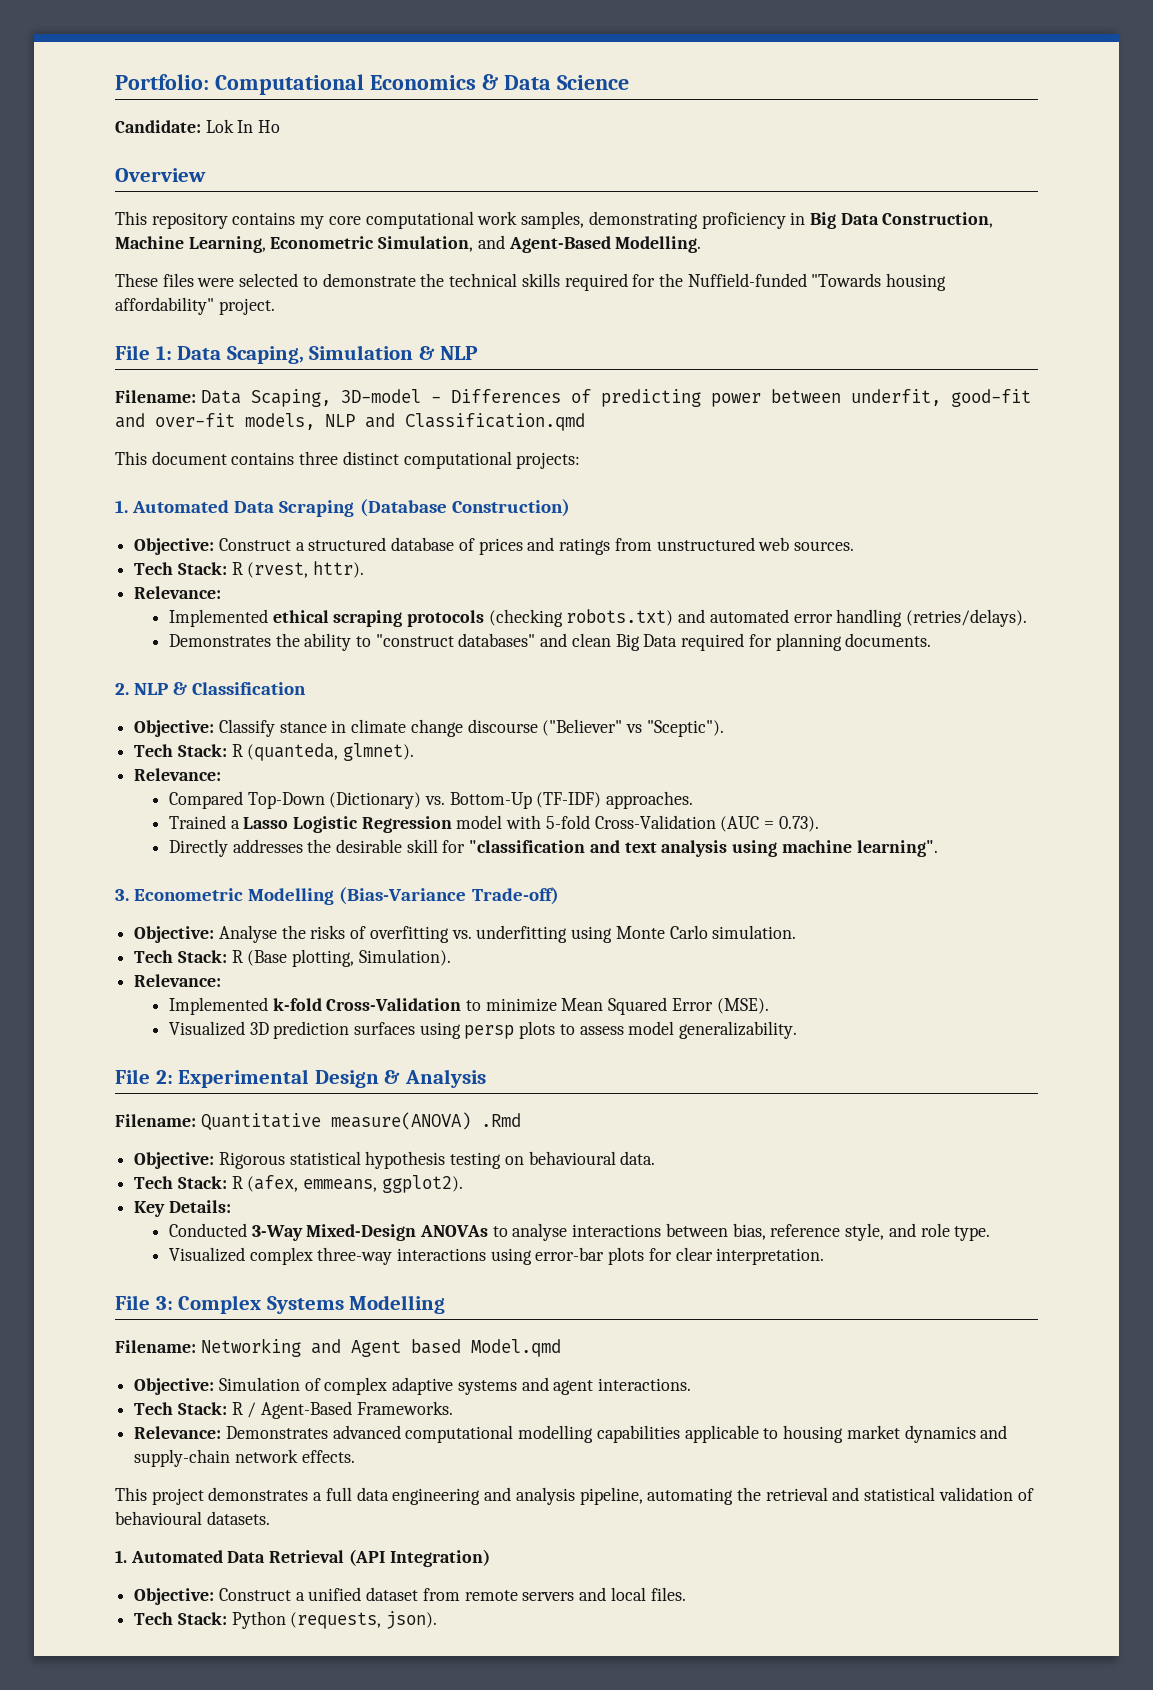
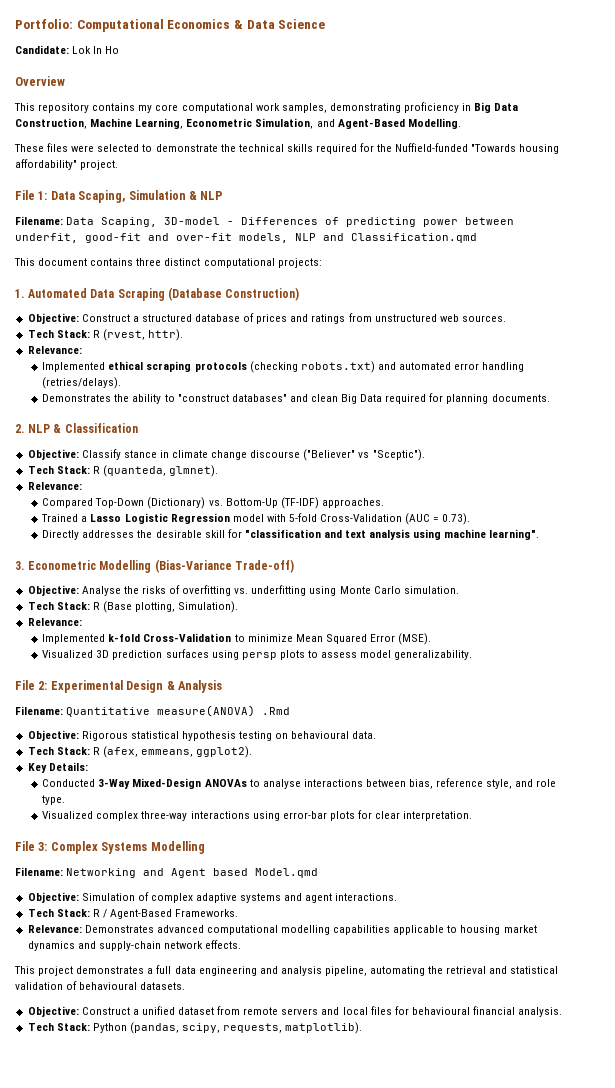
- 1. Automated Data Retrieval (API Integration)
- Objective: Construct a unified dataset from remote servers and local files.
+ Objective: Construct a unified dataset from remote servers and local files for behavioural financial analysis.
- Tech Stack: Python (requests, json).
+ Tech Stack: Python (pandas, scipy, requests, matplotlib).

